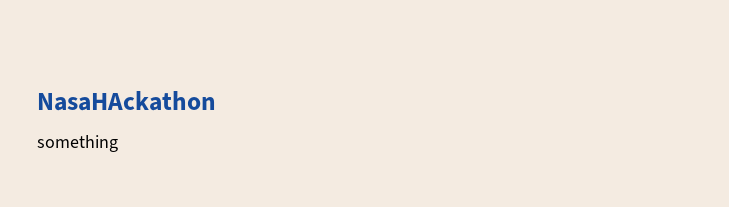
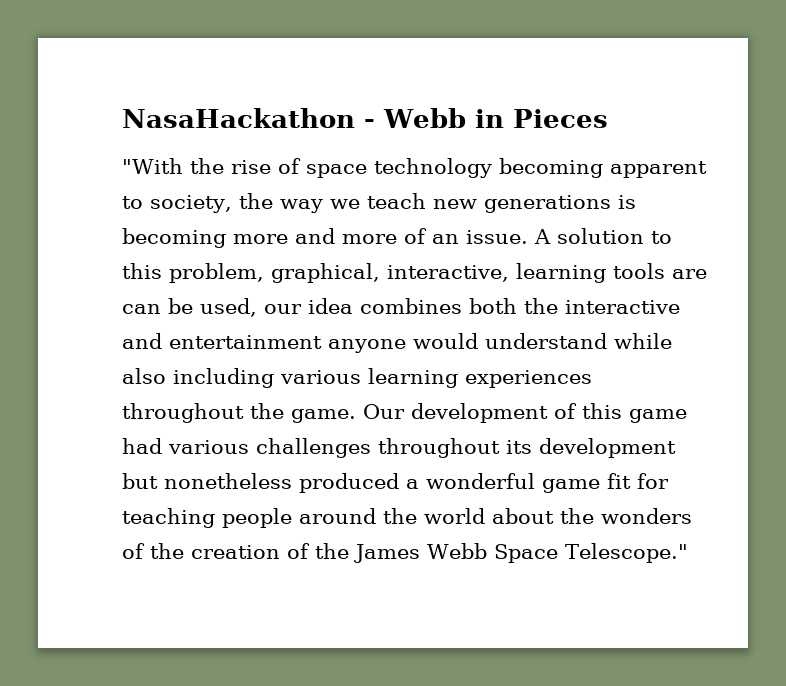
- NasaHAckathon
- something
+ NasaHackathon - Webb in Pieces
+ "With the rise of space technology becoming apparent to society, the way we teach new generations is becoming more and more of an issue. A solution to this problem, graphical, interactive, learning tools are can be used, our idea combines both the interactive and entertainment anyone would understand while also including various learning experiences throughout the game. Our development of this game had various challenges throughout its development but nonetheless produced a wonderful game fit for teaching people around the world about the wonders of the creation of the James Webb Space Telescope."

